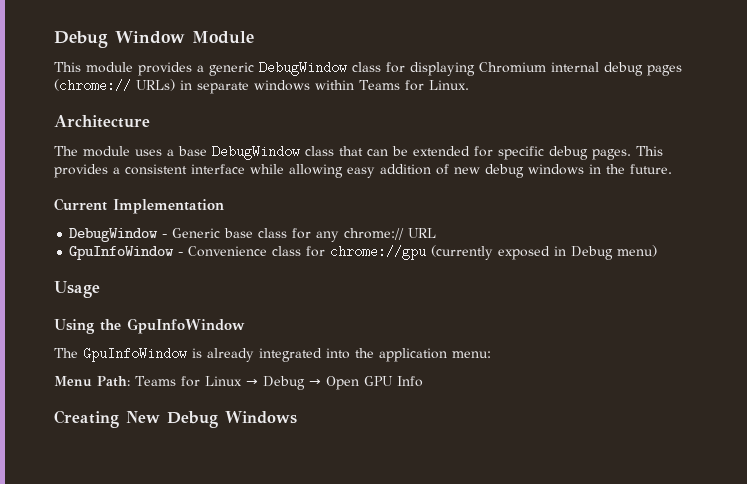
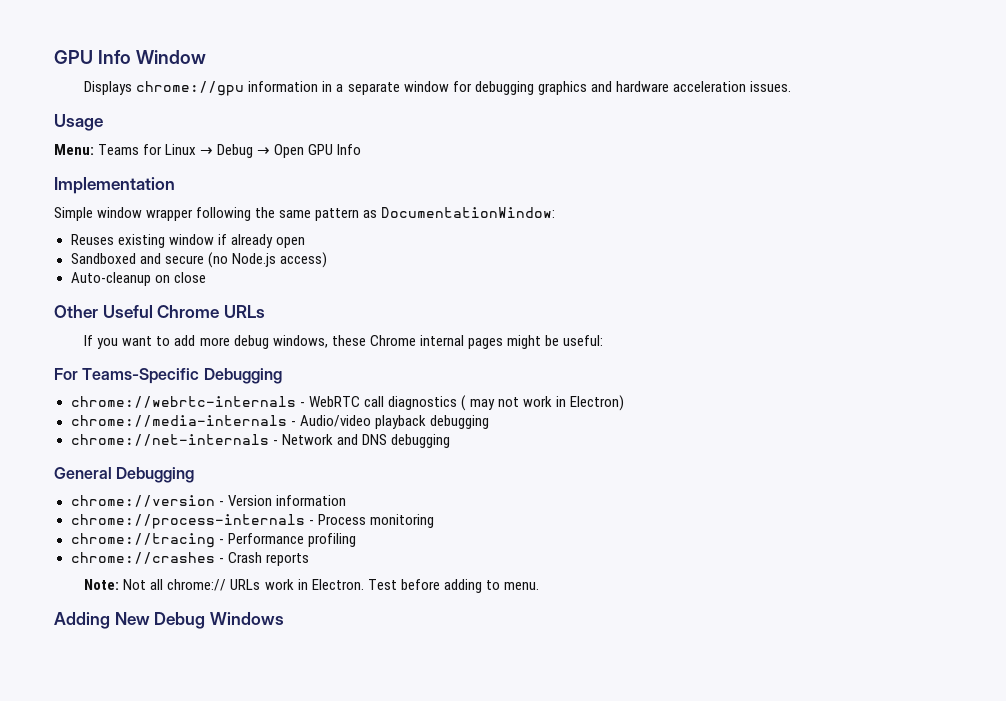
- Debug Window Module
- This module provides a generic DebugWindow class for displaying Chromium internal debug pages (chrome:// URLs) in separate windows within Teams for Linux.
- Architecture
- The module uses a base DebugWindow class that can be extended for specific debug pages. This provides a consistent interface while allowing easy addition of new debug windows in the future.
- Current Implementation
- DebugWindow - Generic base class for any chrome:// URL
- GpuInfoWindow - Convenience class for chrome://gpu (currently exposed in Debug menu)
+ GPU Info Window
+ Displays chrome://gpu information in a separate window for debugging graphics and hardware acceleration issues.
  Usage
- Using the GpuInfoWindow
- The GpuInfoWindow is already integrated into the application menu:
- Menu Path: Teams for Linux → Debug → Open GPU Info
+ Menu: Teams for Linux → Debug → Open GPU Info
- Creating New Debug Windows
+ Implementation
+ Simple window wrapper following the same pattern as DocumentationWindow:
+ Reuses existing window if already open
+ Sandboxed and secure (no Node.js access)
+ Auto-cleanup on close
+ Other Useful Chrome URLs
+ If you want to add more debug windows, these Chrome internal pages might be useful:
+ For Teams-Specific Debugging
+ chrome://webrtc-internals - WebRTC call diagnostics ( may not work in Electron)
+ chrome://media-internals - Audio/video playback debugging
+ chrome://net-internals - Network and DNS debugging
+ General Debugging
+ chrome://version - Version information
+ chrome://process-internals - Process monitoring
+ chrome://tracing - Performance profiling
+ chrome://crashes - Crash reports
+ Note: Not all chrome:// URLs work in Electron. Test before adding to menu.
+ Adding New Debug Windows

